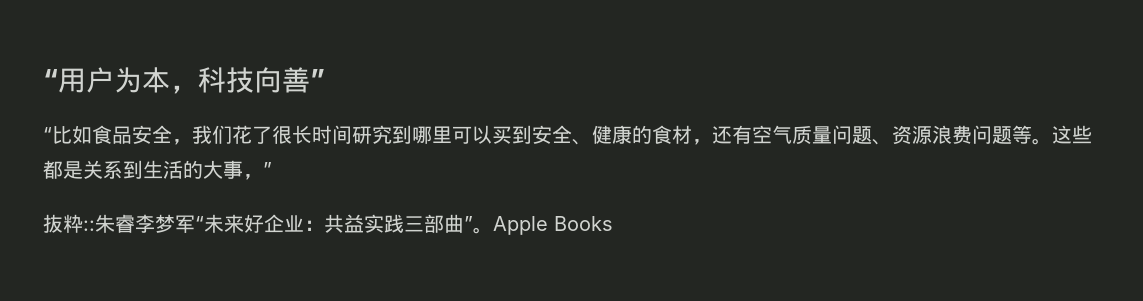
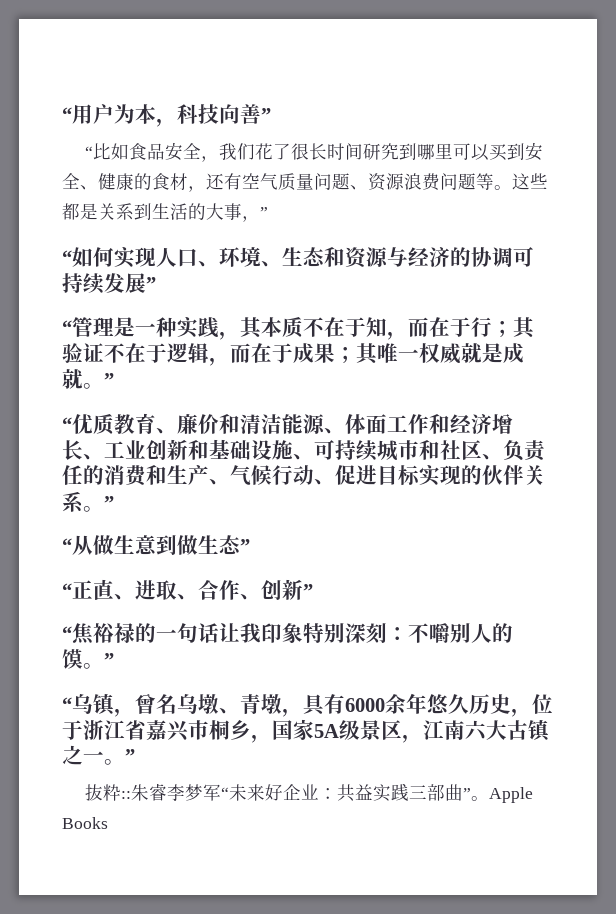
+ “如何实现人口、环境、生态和资源与经济的协调可持续发展”
+ “管理是一种实践，其本质不在于知，而在于行；其验证不在于逻辑，而在于成果；其唯一权威就是成就。”
+ “优质教育、廉价和清洁能源、体面工作和经济增长、工业创新和基础设施、可持续城市和社区、负责任的消费和生产、气候行动、促进目标实现的伙伴关系。”
+ “从做生意到做生态”
+ “正直、进取、合作、创新”
+ “焦裕禄的一句话让我印象特别深刻：不嚼别人的馍。”
+ “乌镇，曾名乌墩、青墩，具有6000余年悠久历史，位于浙江省嘉兴市桐乡，国家5A级景区，江南六大古镇之一。”

